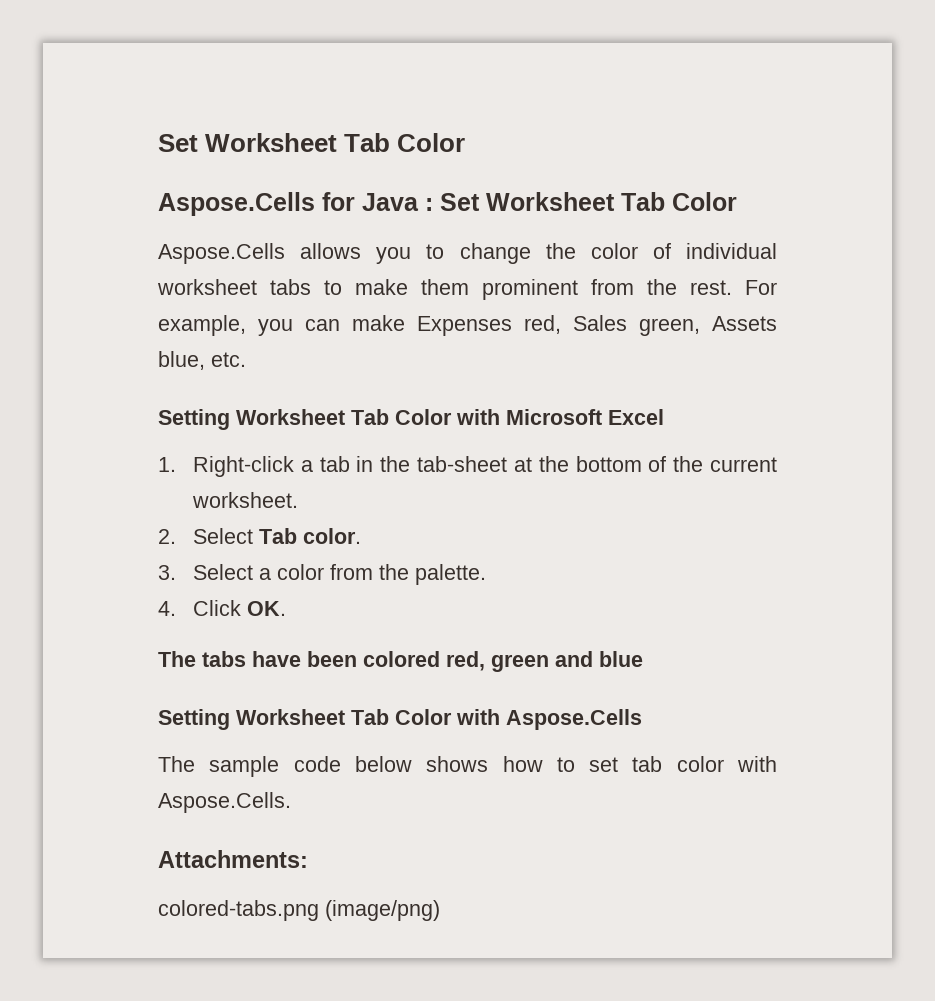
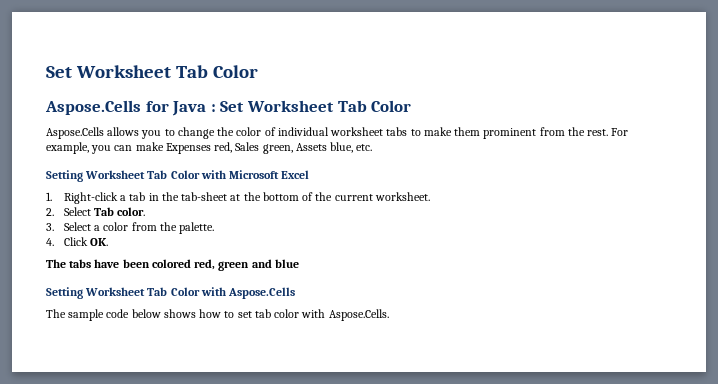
- Attachments:
- colored-tabs.png (image/png)

